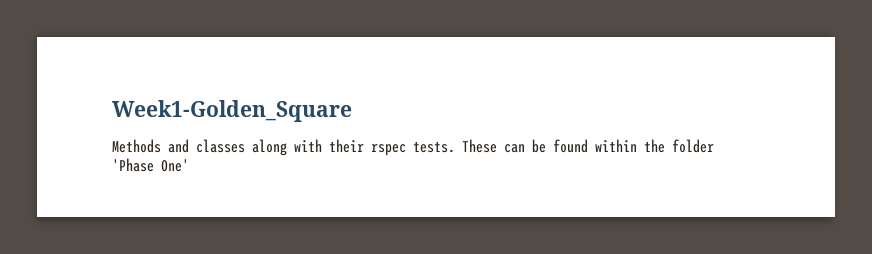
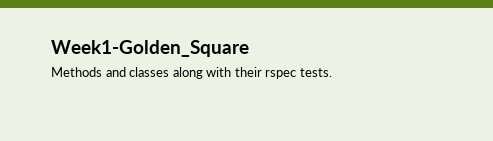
- These can be found within the folder 'Phase One'

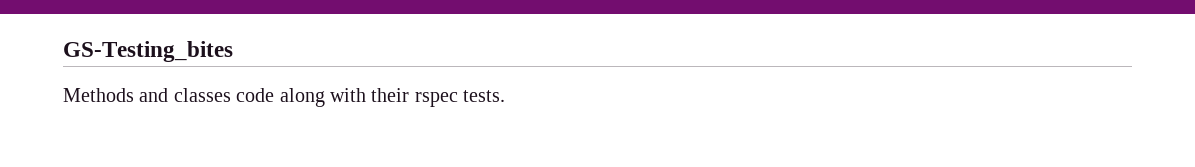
- Week1-Golden_Square
+ GS-Testing_bites
- Methods and classes along with their rspec tests.
+ Methods and classes code along with their rspec tests.

